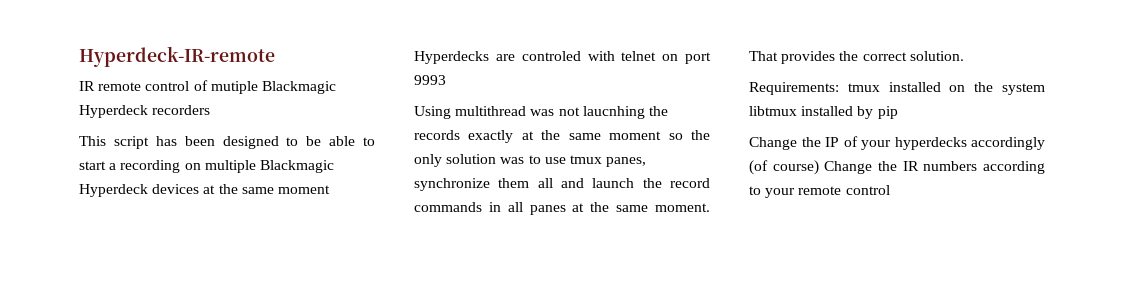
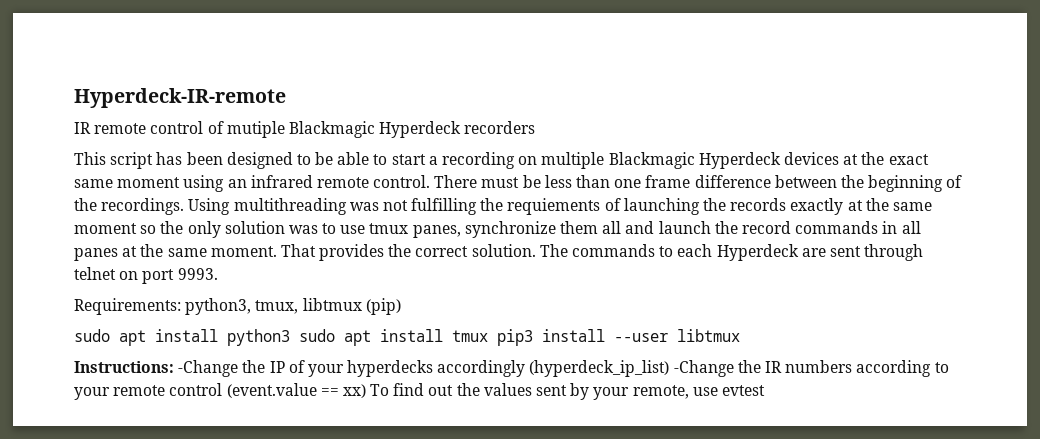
- This script has been designed to be able to start a recording on multiple Blackmagic Hyperdeck devices at the same moment Hyperdecks are controled with telnet on port 9993
- Using multithread was not laucnhing the records exactly at the same moment so the only solution was to use tmux panes, synchronize them all and launch the record commands in all panes at the same moment.
+ This script has been designed to be able to start a recording on multiple Blackmagic Hyperdeck devices at the exact same moment using an infrared remote control. There must be less than one frame difference between the beginning of the recordings. Using multithreading was not fulfilling the requiements of launching the records exactly at the same moment so the only solution was to use tmux panes, synchronize them all and launch the record commands in all panes at the same moment.
- That provides the correct solution.
- Requirements: tmux installed on the system libtmux installed by pip
- Change the IP of your hyperdecks accordingly (of course) Change the IR numbers according to your remote control
+ That provides the correct solution. The commands to each Hyperdeck are sent through telnet on port 9993.
+ Requirements: python3, tmux, libtmux (pip)
+ sudo apt install python3 sudo apt install tmux pip3 install --user libtmux
+ Instructions: -Change the IP of your hyperdecks accordingly (hyperdeck_ip_list) -Change the IR numbers according to your remote control (event.value == xx) To find out the values sent by your remote, use evtest

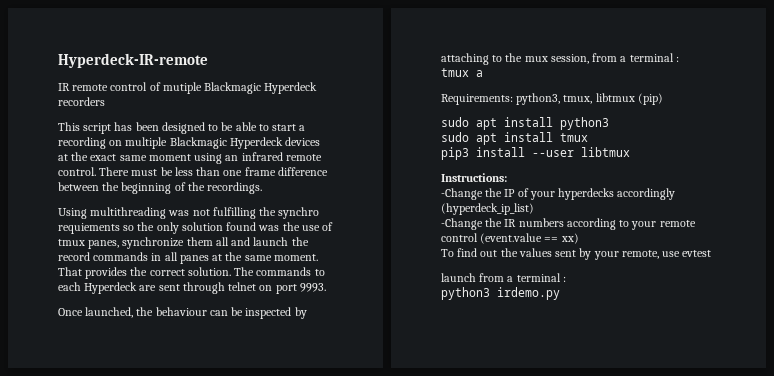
- There must be less than one frame difference between the beginning of the recordings. Using multithreading was not fulfilling the requiements of launching the records exactly at the same moment so the only solution was to use tmux panes, synchronize them all and launch the record commands in all panes at the same moment.
+ There must be less than one frame difference between the beginning of the recordings.
+ Using multithreading was not fulfilling the synchro requiements so the only solution found was the use of tmux panes, synchronize them all and launch the record commands in all panes at the same moment.
+ Once launched, the behaviour can be inspected by attaching to the mux session, from a terminal :
+ tmux a
- sudo apt install python3 sudo apt install tmux pip3 install --user libtmux
+ sudo apt install python3
+ sudo apt install tmux
+ pip3 install --user libtmux
- Instructions: -Change the IP of your hyperdecks accordingly (hyperdeck_ip_list) -Change the IR numbers according to your remote control (event.value == xx) To find out the values sent by your remote, use evtest
+ Instructions:
+ -Change the IP of your hyperdecks accordingly (hyperdeck_ip_list)
+ -Change the IR numbers according to your remote control (event.value == xx)
+ To find out the values sent by your remote, use evtest
+ launch from a terminal :
+ python3 irdemo.py

